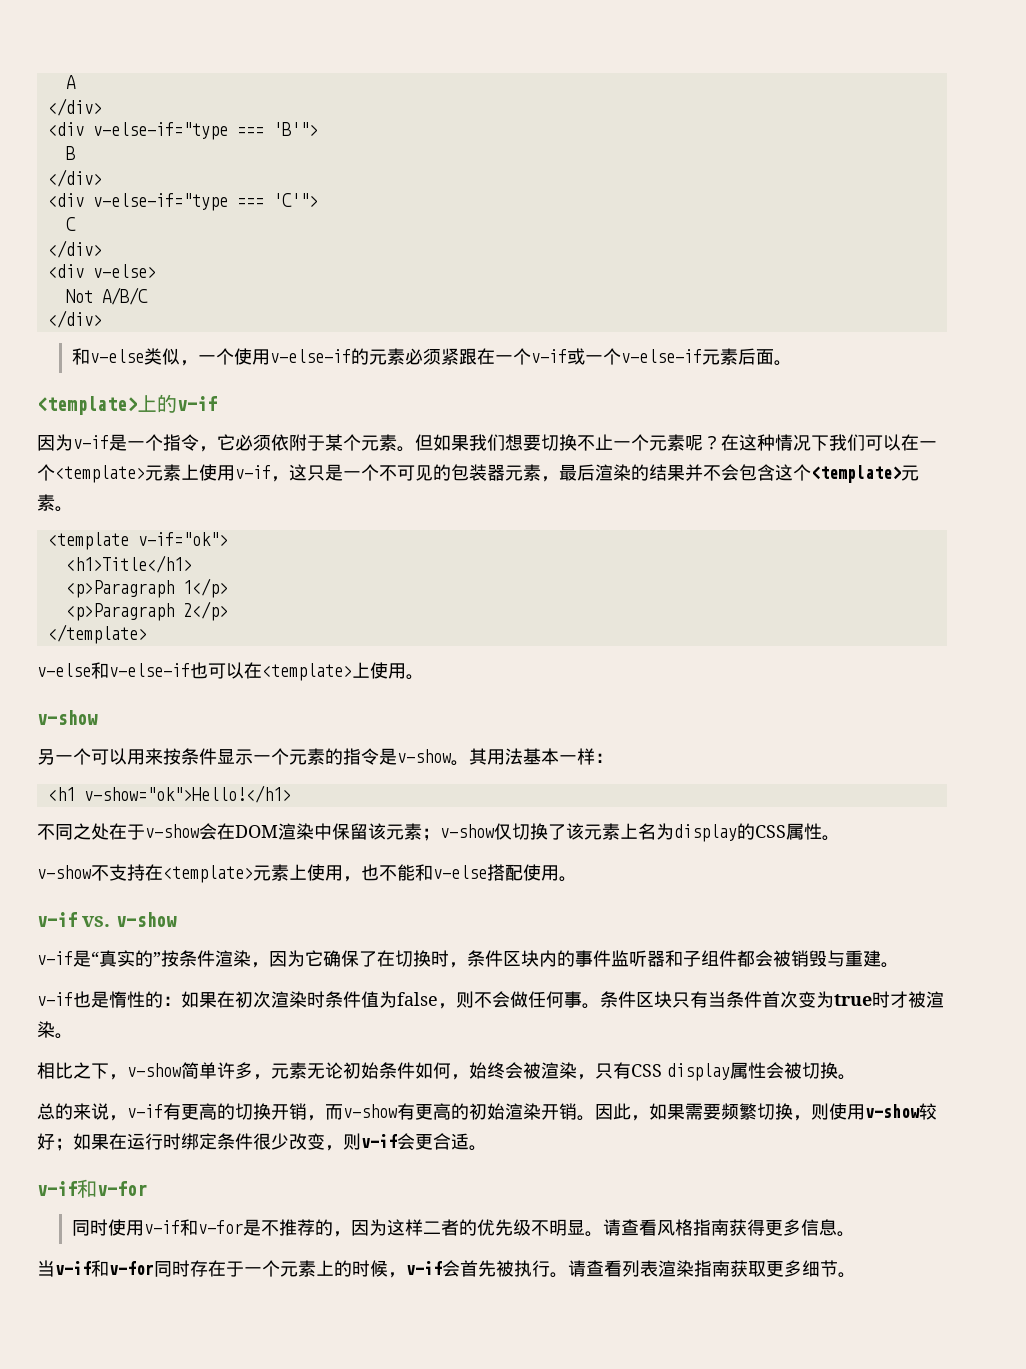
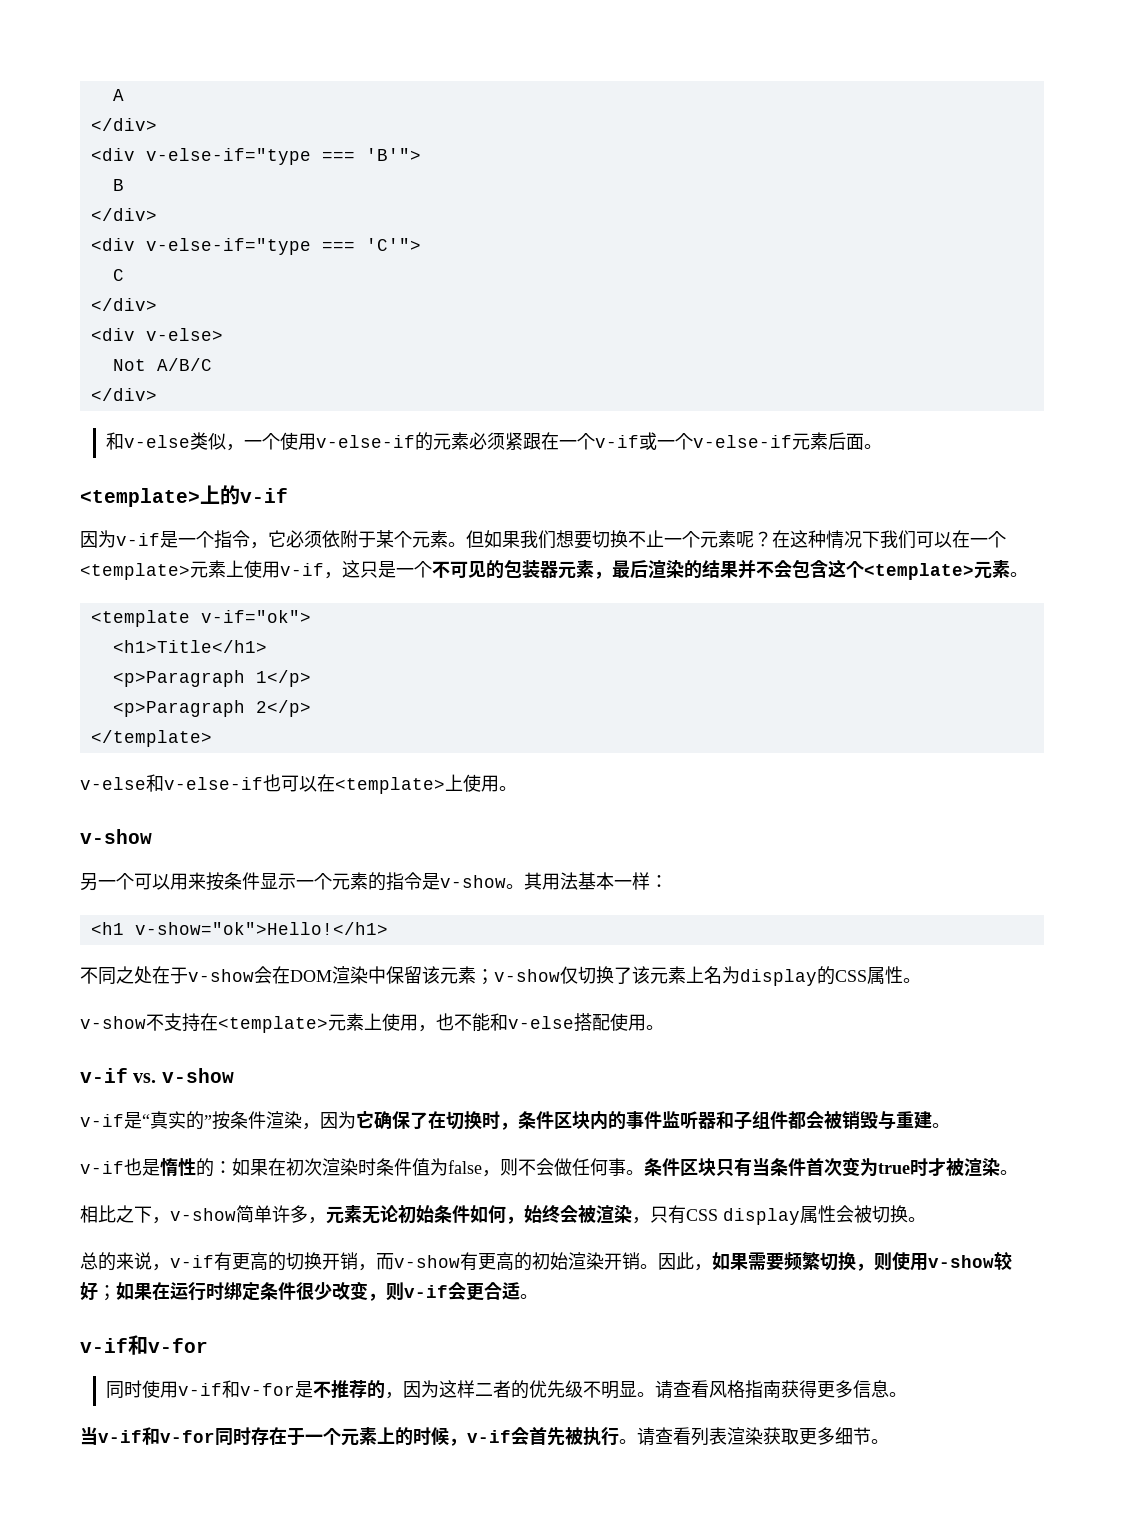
- 请查看列表渲染指南获取更多细节。
+ 请查看列表渲染获取更多细节。

